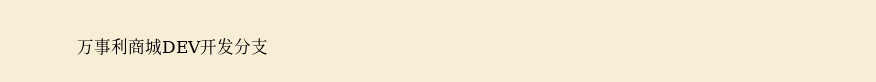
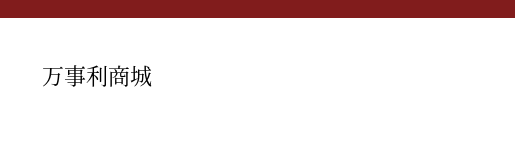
- 万事利商城DEV开发分支
+ 万事利商城

